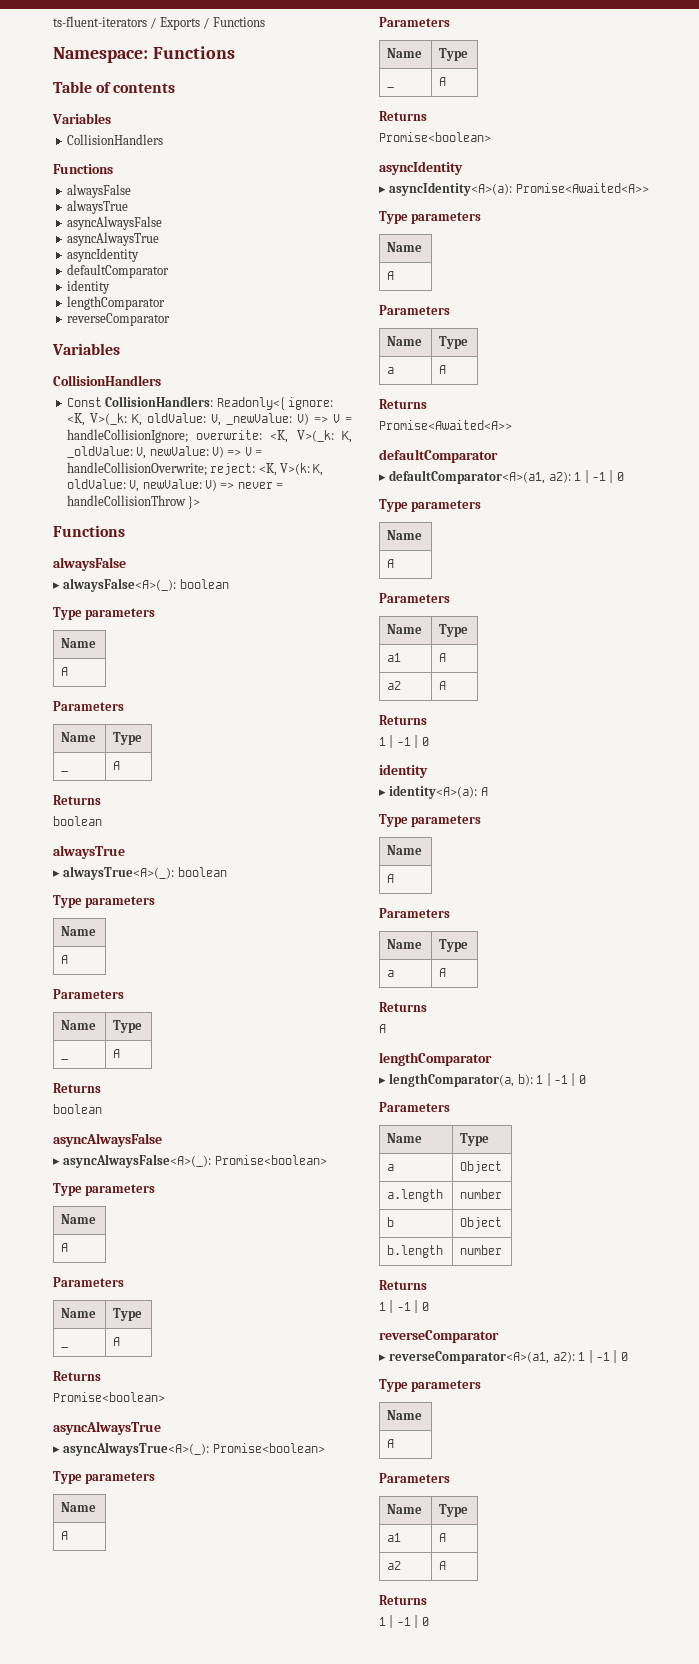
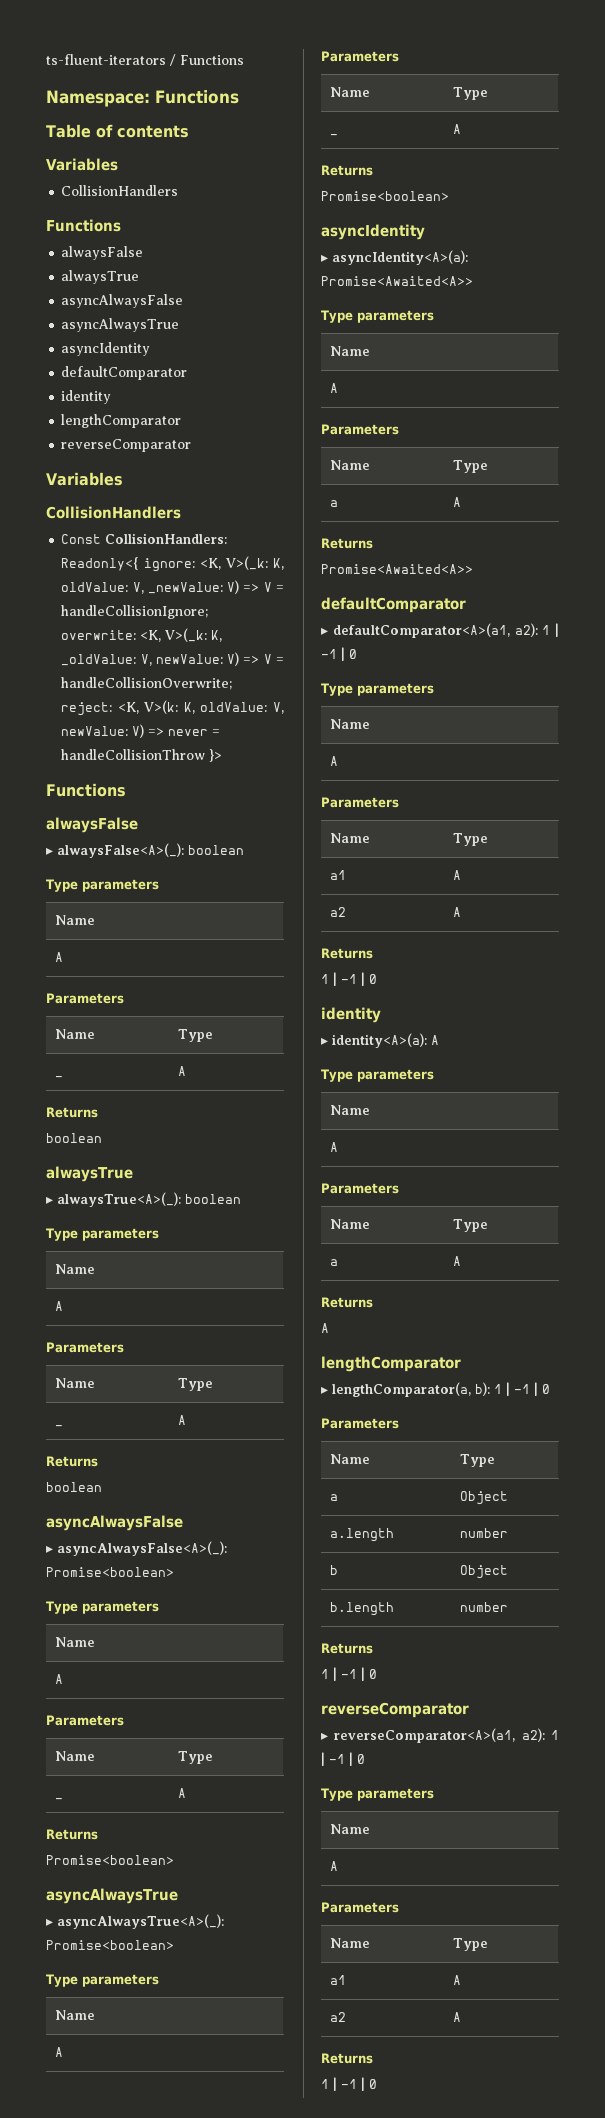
- ts-fluent-iterators / Exports / Functions
+ ts-fluent-iterators / Functions

